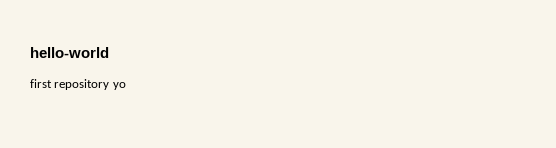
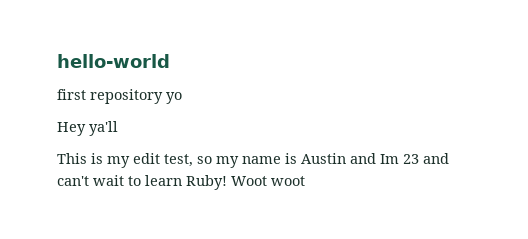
+ Hey ya'll
+ This is my edit test, so my name is Austin and Im 23 and can't wait to learn Ruby! Woot woot

